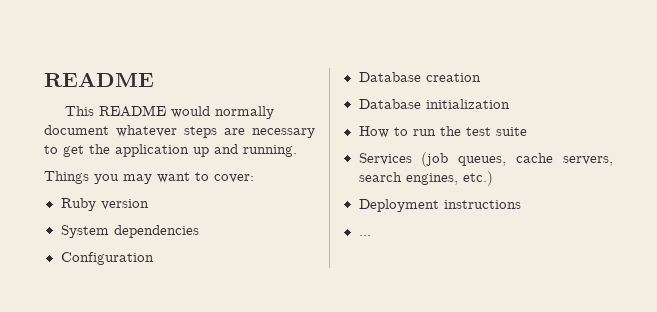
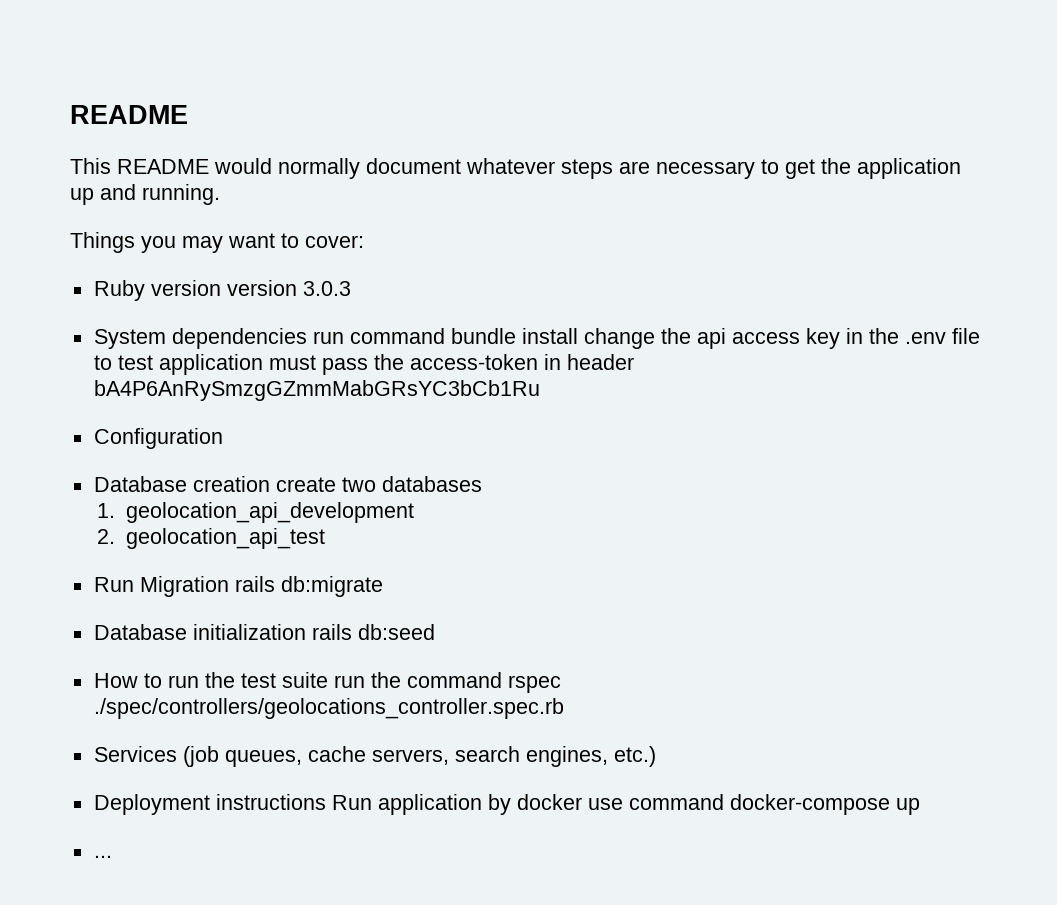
- Ruby version
+ Ruby version version 3.0.3
- System dependencies
+ System dependencies run command bundle install change the api access key in the .env file to test application must pass the access-token in header bA4P6AnRySmzgGZmmMabGRsYC3bCb1Ru
  Configuration
- Database creation
+ Database creation create two databases
+ 1. geolocation_api_development
+ 2. geolocation_api_test
+ Run Migration rails db:migrate
- Database initialization
+ Database initialization rails db:seed
- How to run the test suite
+ How to run the test suite run the command rspec ./spec/controllers/geolocations_controller.spec.rb
- Deployment instructions
+ Deployment instructions Run application by docker use command docker-compose up

